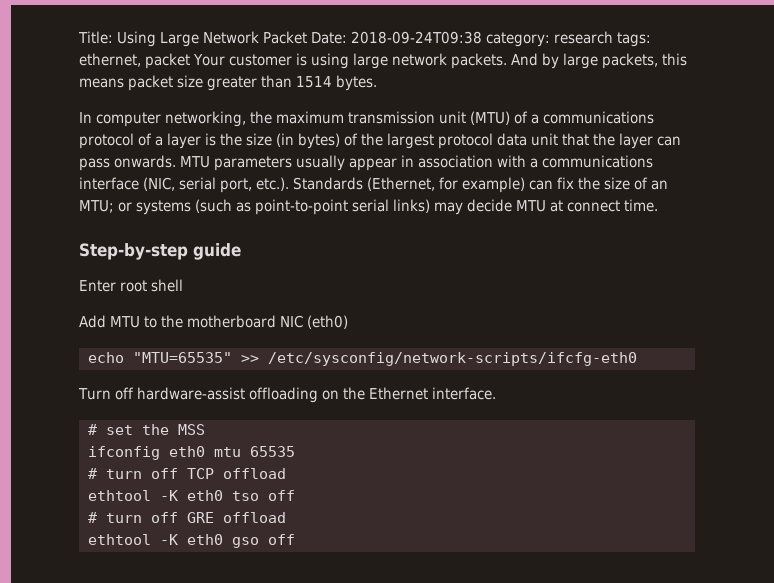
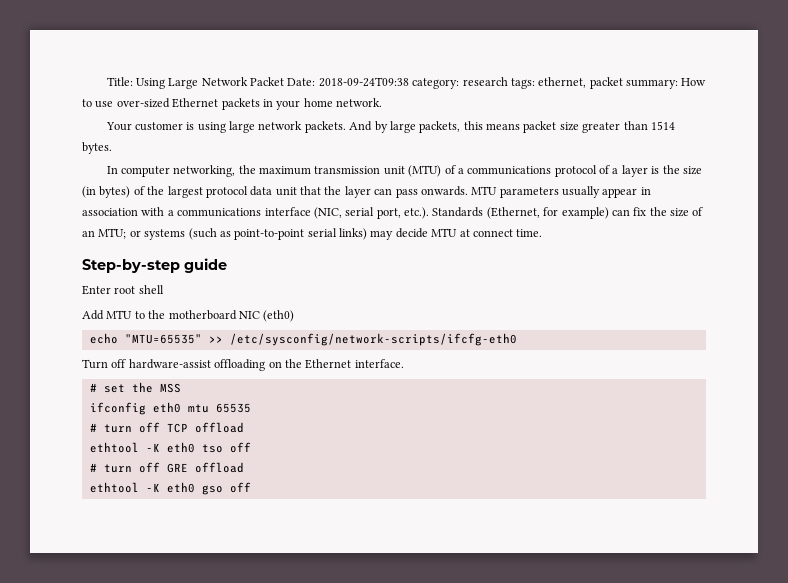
- Title: Using Large Network Packet Date: 2018-09-24T09:38 category: research tags: ethernet, packet Your customer is using large network packets.
+ Title: Using Large Network Packet Date: 2018-09-24T09:38 category: research tags: ethernet, packet summary: How to use over-sized Ethernet packets in your home network.
+ Your customer is using large network packets.

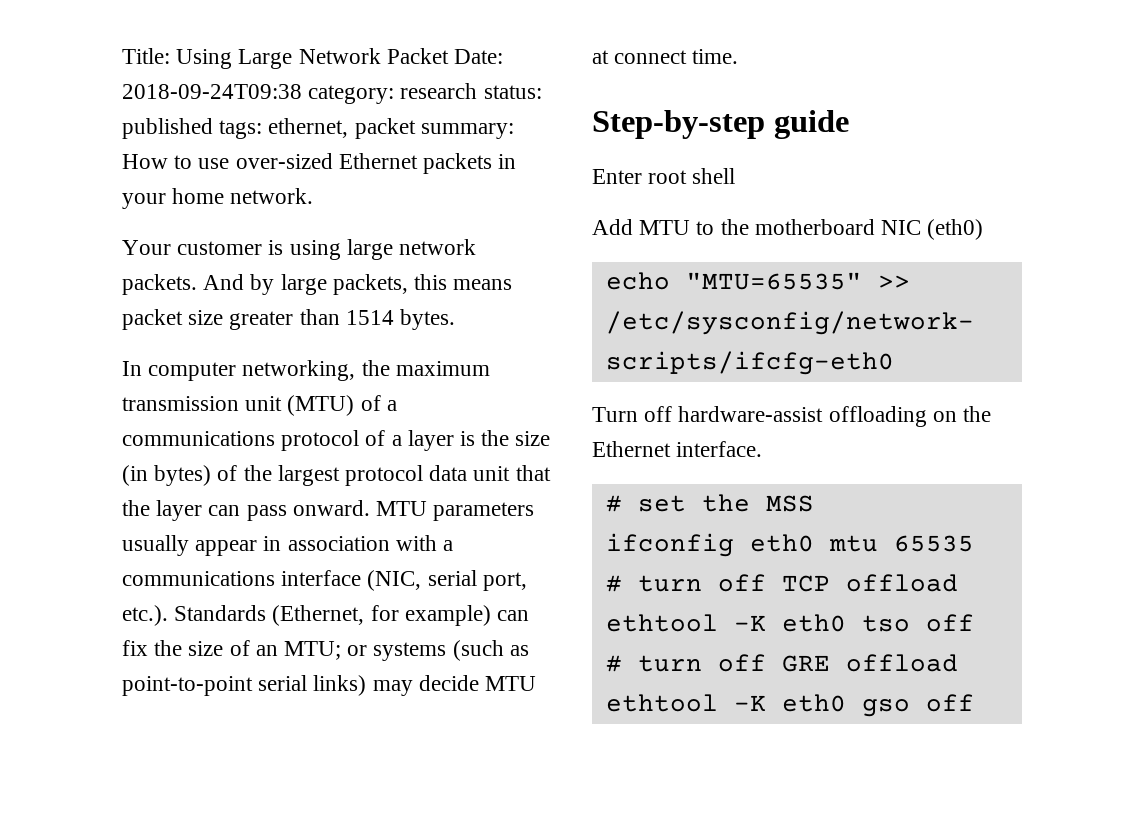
- Title: Using Large Network Packet Date: 2018-09-24T09:38 category: research tags: ethernet, packet summary: How to use over-sized Ethernet packets in your home network.
+ Title: Using Large Network Packet Date: 2018-09-24T09:38 category: research status: published tags: ethernet, packet summary: How to use over-sized Ethernet packets in your home network.
- In computer networking, the maximum transmission unit (MTU) of a communications protocol of a layer is the size (in bytes) of the largest protocol data unit that the layer can pass onwards.
+ In computer networking, the maximum transmission unit (MTU) of a communications protocol of a layer is the size (in bytes) of the largest protocol data unit that the layer can pass onward.

